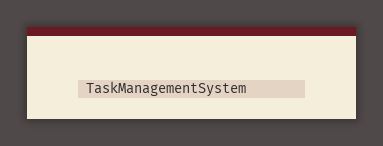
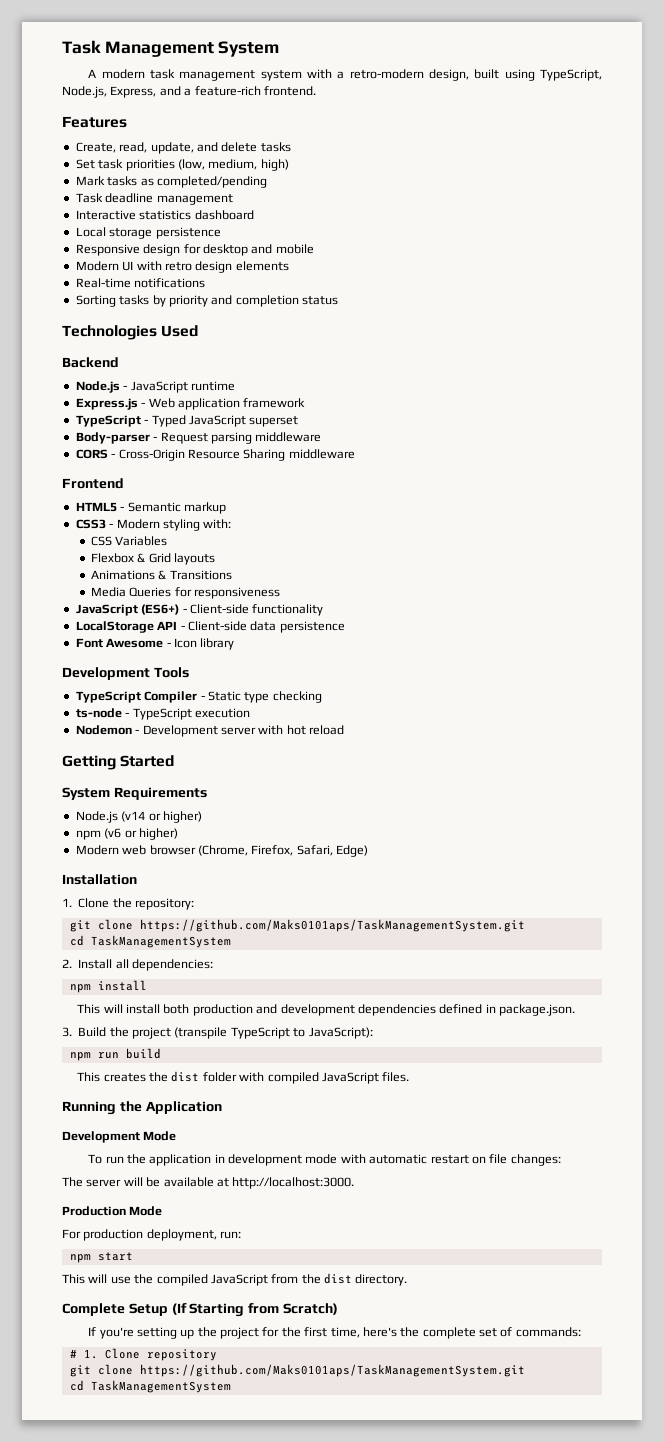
- TaskManagementSystem
+ Task Management System
+ A modern task management system with a retro-modern design, built using TypeScript, Node.js, Express, and a feature-rich frontend.
+ Features
+ Create, read, update, and delete tasks
+ Set task priorities (low, medium, high)
+ Mark tasks as completed/pending
+ Task deadline management
+ Interactive statistics dashboard
+ Local storage persistence
+ Responsive design for desktop and mobile
+ Modern UI with retro design elements
+ Real-time notifications
+ Sorting tasks by priority and completion status
+ Technologies Used
+ Backend
+ Node.js - JavaScript runtime
+ Express.js - Web application framework
+ TypeScript - Typed JavaScript superset
+ Body-parser - Request parsing middleware
+ CORS - Cross-Origin Resource Sharing middleware
+ Frontend
+ HTML5 - Semantic markup
+ CSS3 - Modern styling with:
+ CSS Variables
+ Flexbox & Grid layouts
+ Animations & Transitions
+ Media Queries for responsiveness
+ JavaScript (ES6+) - Client-side functionality
+ LocalStorage API - Client-side data persistence
+ Font Awesome - Icon library
+ Development Tools
+ TypeScript Compiler - Static type checking
+ ts-node - TypeScript execution
+ Nodemon - Development server with hot reload
+ Getting Started
+ System Requirements
+ Node.js (v14 or higher)
+ npm (v6 or higher)
+ Modern web browser (Chrome, Firefox, Safari, Edge)
+ Installation
+ 1. Clone the repository:
+ git clone https://github.com/Maks0101aps/TaskManagementSystem.git
+ cd TaskManagementSystem
+ 2. Install all dependencies:
+ npm install
+ This will install both production and development dependencies defined in package.json.
+ 3. Build the project (transpile TypeScript to JavaScript):
+ npm run build
+ This creates the dist folder with compiled JavaScript files.
+ Running the Application
+ Development Mode
+ To run the application in development mode with automatic restart on file changes:
+ The server will be available at http://localhost:3000.
+ Production Mode
+ For production deployment, run:
+ npm start
+ This will use the compiled JavaScript from the dist directory.
+ Complete Setup (If Starting from Scratch)
+ If you're setting up the project for the first time, here's the complete set of commands:
+ # 1. Clone repository
+ git clone https://github.com/Maks0101aps/TaskManagementSystem.git
+ cd TaskManagementSystem

